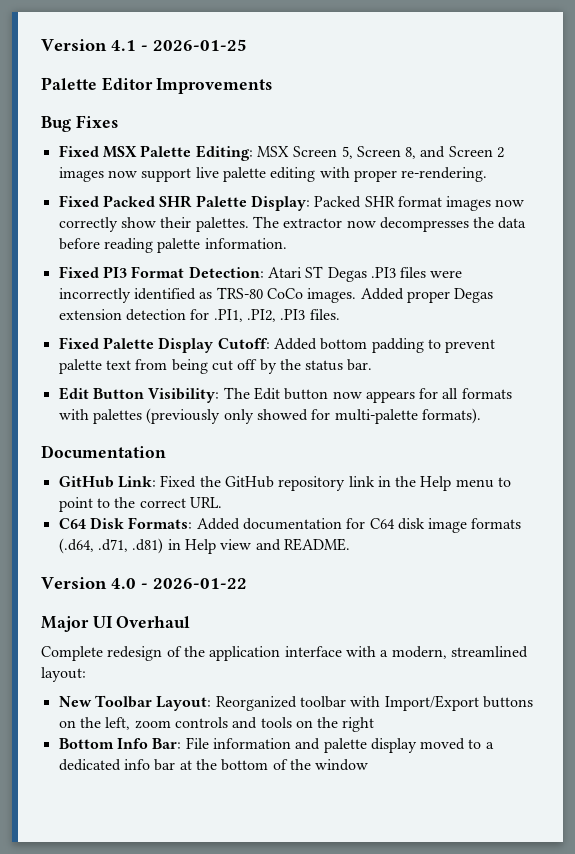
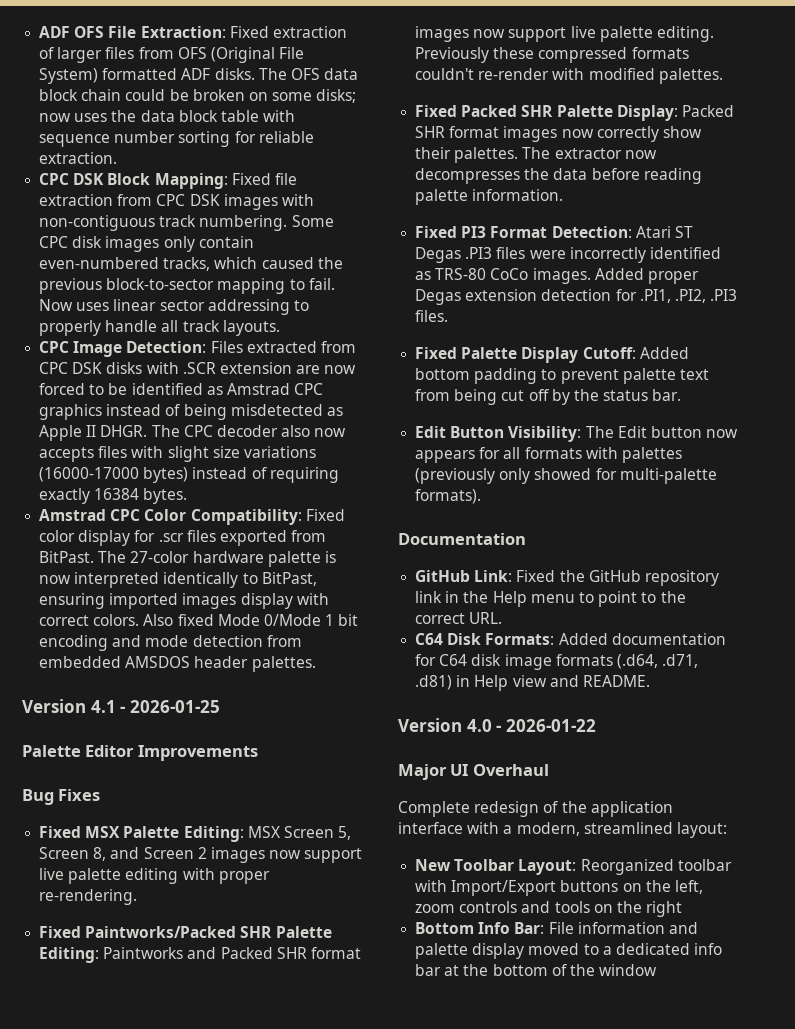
+ ADF OFS File Extraction: Fixed extraction of larger files from OFS (Original File System) formatted ADF disks. The OFS data block chain could be broken on some disks; now uses the data block table with sequence number sorting for reliable extraction.
+ CPC DSK Block Mapping: Fixed file extraction from CPC DSK images with non-contiguous track numbering. Some CPC disk images only contain even-numbered tracks, which caused the previous block-to-sector mapping to fail. Now uses linear sector addressing to properly handle all track layouts.
+ CPC Image Detection: Files extracted from CPC DSK disks with .SCR extension are now forced to be identified as Amstrad CPC graphics instead of being misdetected as Apple II DHGR. The CPC decoder also now accepts files with slight size variations (16000-17000 bytes) instead of requiring exactly 16384 bytes.
+ Amstrad CPC Color Compatibility: Fixed color display for .scr files exported from BitPast. The 27-color hardware palette is now interpreted identically to BitPast, ensuring imported images display with correct colors. Also fixed Mode 0/Mode 1 bit encoding and mode detection from embedded AMSDOS header palettes.
+ Fixed Paintworks/Packed SHR Palette Editing: Paintworks and Packed SHR format images now support live palette editing. Previously these compressed formats couldn't re-render with modified palettes.

